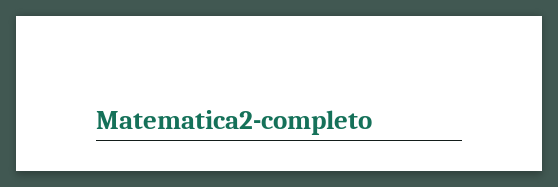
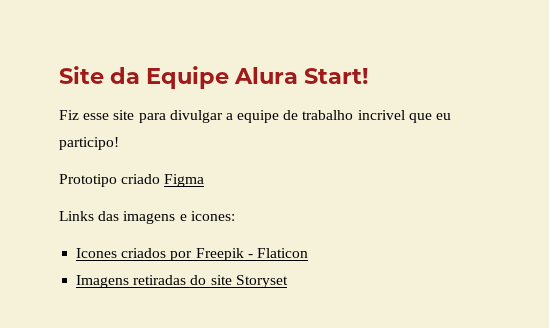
- Matematica2-completo
+ Site da Equipe Alura Start!
+ Fiz esse site para divulgar a equipe de trabalho incrivel que eu participo!
+ Prototipo criado Figma
+ Links das imagens e icones:
+ Icones criados por Freepik - Flaticon
+ Imagens retiradas do site Storyset

